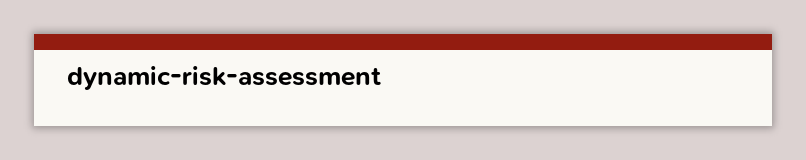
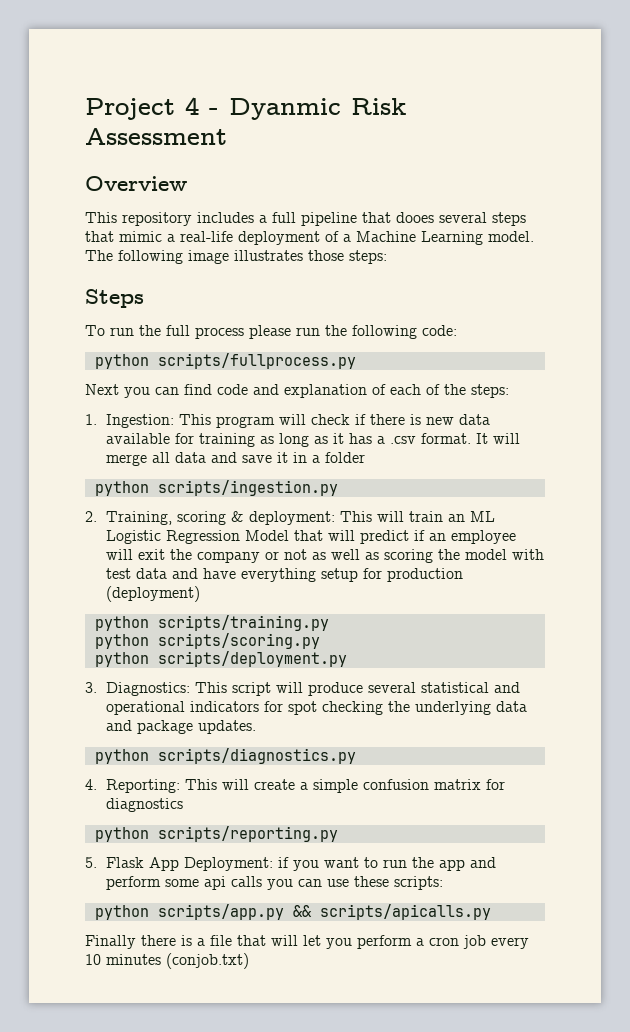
- dynamic-risk-assessment
+ Project 4 - Dyanmic Risk Assessment
+ Overview
+ This repository includes a full pipeline that dooes several steps that mimic a real-life deployment of a Machine Learning model. The following image illustrates those steps:
+ Steps
+ To run the full process please run the following code:
+ python scripts/fullprocess.py
+ Next you can find code and explanation of each of the steps:
+ 1. Ingestion: This program will check if there is new data available for training as long as it has a .csv format. It will merge all data and save it in a folder
+ python scripts/ingestion.py
+ 2. Training, scoring & deployment: This will train an ML Logistic Regression Model that will predict if an employee will exit the company or not as well as scoring the model with test data and have everything setup for production (deployment)
+ python scripts/training.py
+ python scripts/scoring.py
+ python scripts/deployment.py
+ 3. Diagnostics: This script will produce several statistical and operational indicators for spot checking the underlying data and package updates.
+ python scripts/diagnostics.py
+ 4. Reporting: This will create a simple confusion matrix for diagnostics
+ python scripts/reporting.py
+ 5. Flask App Deployment: if you want to run the app and perform some api calls you can use these scripts:
+ python scripts/app.py && scripts/apicalls.py
+ Finally there is a file that will let you perform a cron job every 10 minutes (conjob.txt)

